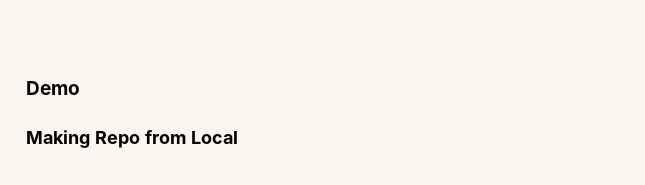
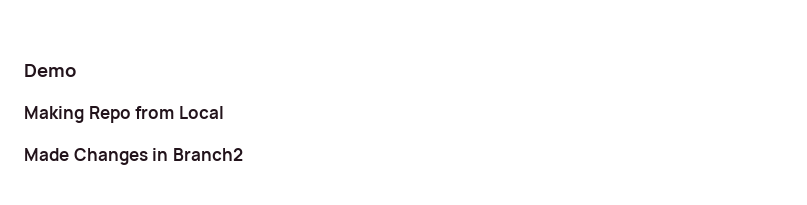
+ Made Changes in Branch2

